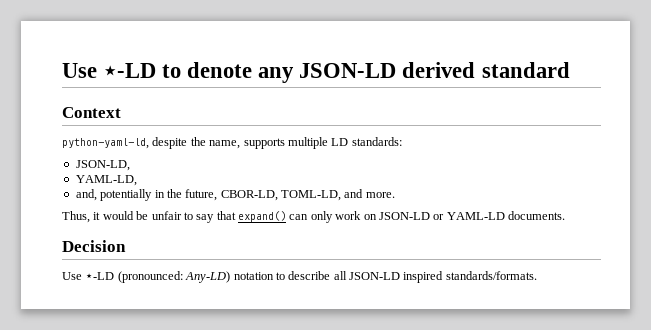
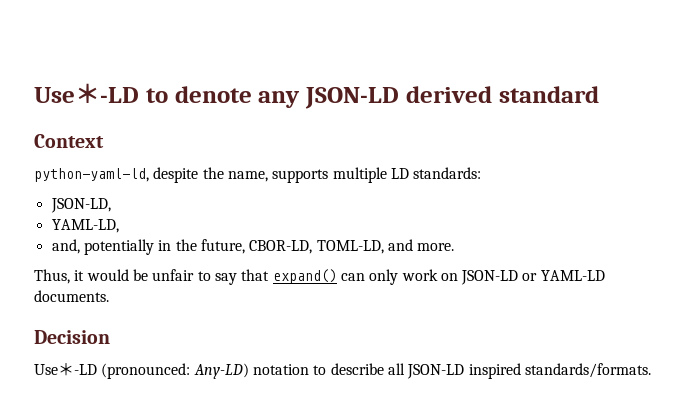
- Use ⋆-LD to denote any JSON-LD derived standard
+ Use＊-LD to denote any JSON-LD derived standard
- Use ⋆-LD (pronounced: Any-LD) notation to describe all JSON-LD inspired standards/formats.
+ Use＊-LD (pronounced: Any-LD) notation to describe all JSON-LD inspired standards/formats.

